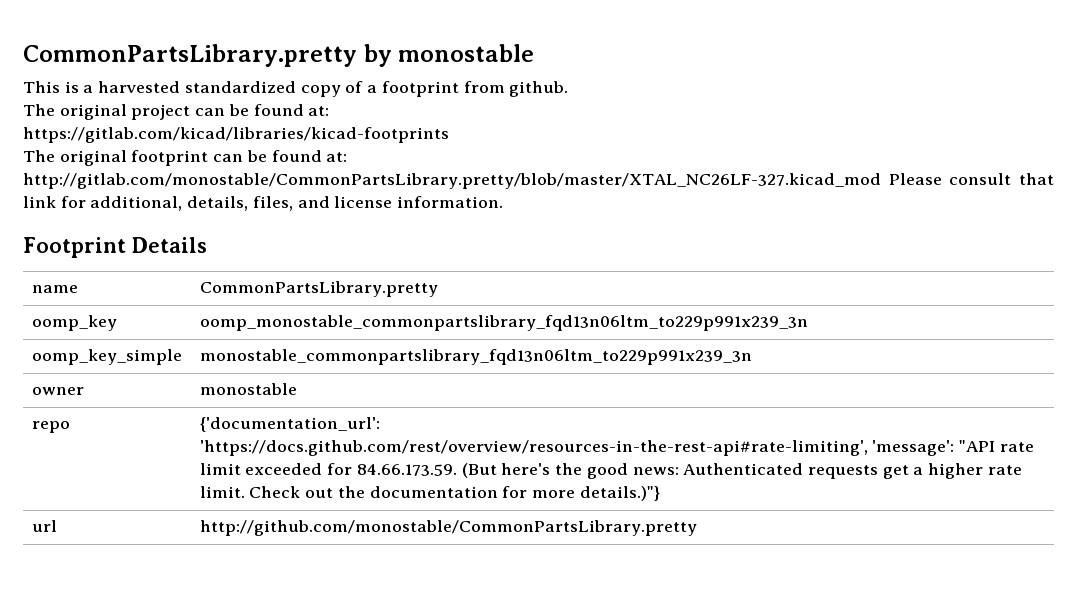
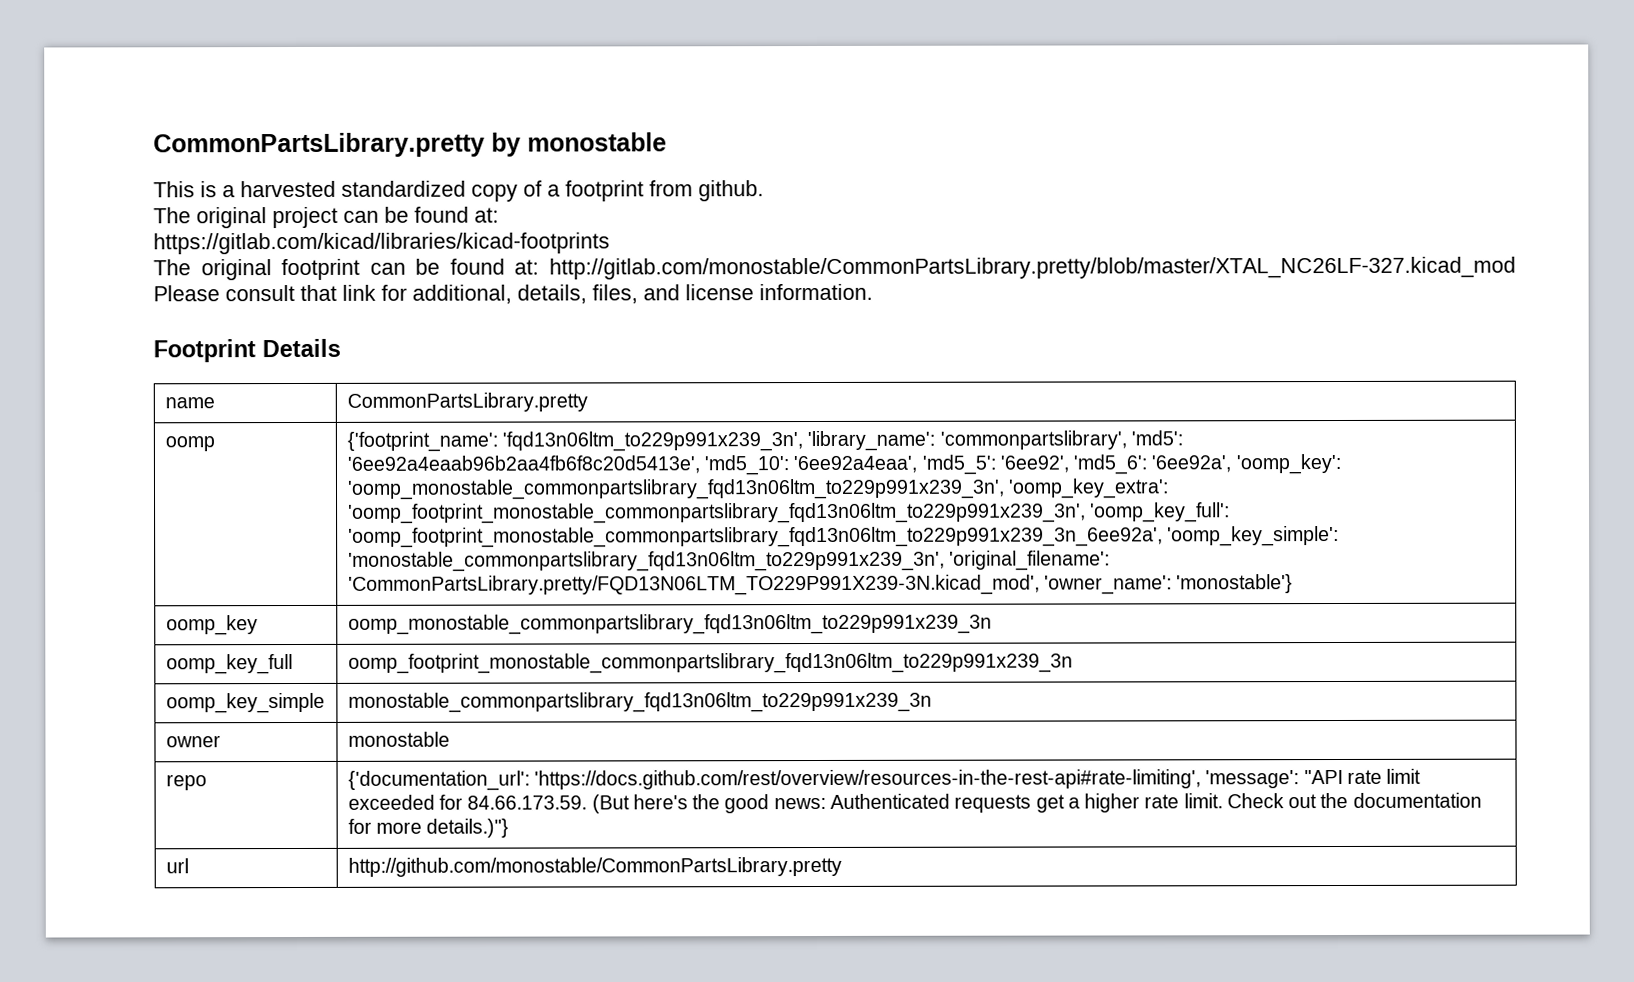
+ oomp | {'footprint_name': 'fqd13n06ltm_to229p991x239_3n', 'library_name': 'commonpartslibrary', 'md5': '6ee92a4eaab96b2aa4fb6f8c20d5413e', 'md5_10': '6ee92a4eaa', 'md5_5': '6ee92', 'md5_6': '6ee92a', 'oomp_key': 'oomp_monostable_commonpartslibrary_fqd13n06ltm_to229p991x239_3n', 'oomp_key_extra': 'oomp_footprint_monostable_commonpartslibrary_fqd13n06ltm_to229p991x239_3n', 'oomp_key_full': 'oomp_footprint_monostable_commonpartslibrary_fqd13n06ltm_to229p991x239_3n_6ee92a', 'oomp_key_simple': 'monostable_commonpartslibrary_fqd13n06ltm_to229p991x239_3n', 'original_filename': 'CommonPartsLibrary.pretty/FQD13N06LTM_TO229P991X239-3N.kicad_mod', 'owner_name': 'monostable'}
+ oomp_key_full | oomp_footprint_monostable_commonpartslibrary_fqd13n06ltm_to229p991x239_3n

